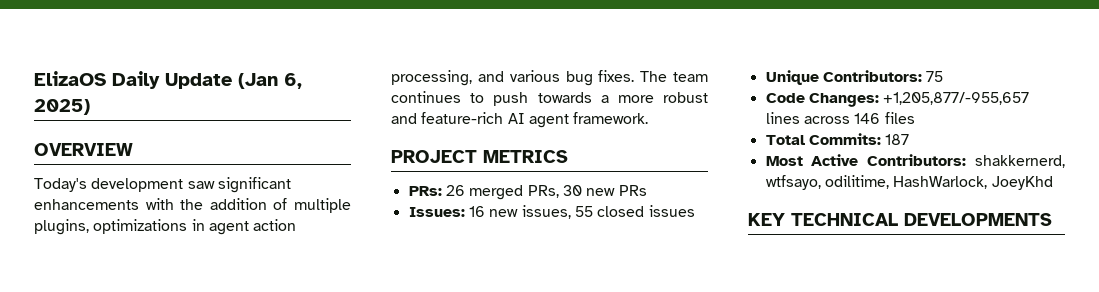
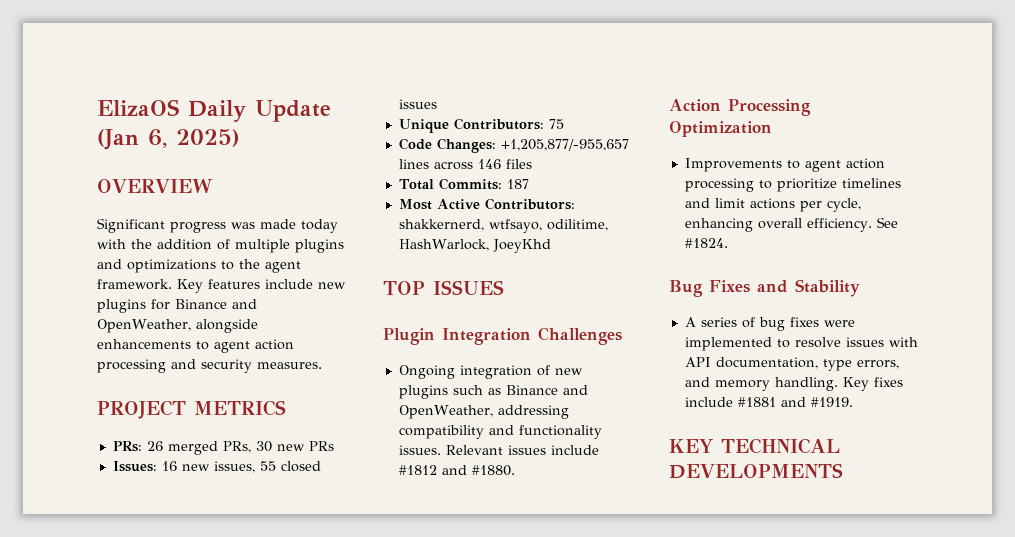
- Today's development saw significant enhancements with the addition of multiple plugins, optimizations in agent action processing, and various bug fixes. The team continues to push towards a more robust and feature-rich AI agent framework.
+ Significant progress was made today with the addition of multiple plugins and optimizations to the agent framework. Key features include new plugins for Binance and OpenWeather, alongside enhancements to agent action processing and security measures.
+ TOP ISSUES
+ Plugin Integration Challenges
+ Ongoing integration of new plugins such as Binance and OpenWeather, addressing compatibility and functionality issues. Relevant issues include #1812 and #1880.
+ Action Processing Optimization
+ Improvements to agent action processing to prioritize timelines and limit actions per cycle, enhancing overall efficiency. See #1824.
+ Bug Fixes and Stability
+ A series of bug fixes were implemented to resolve issues with API documentation, type errors, and memory handling. Key fixes include #1881 and #1919.

